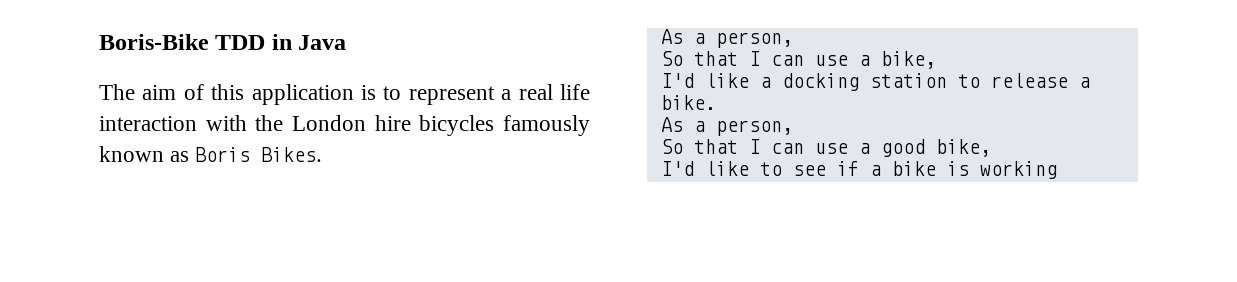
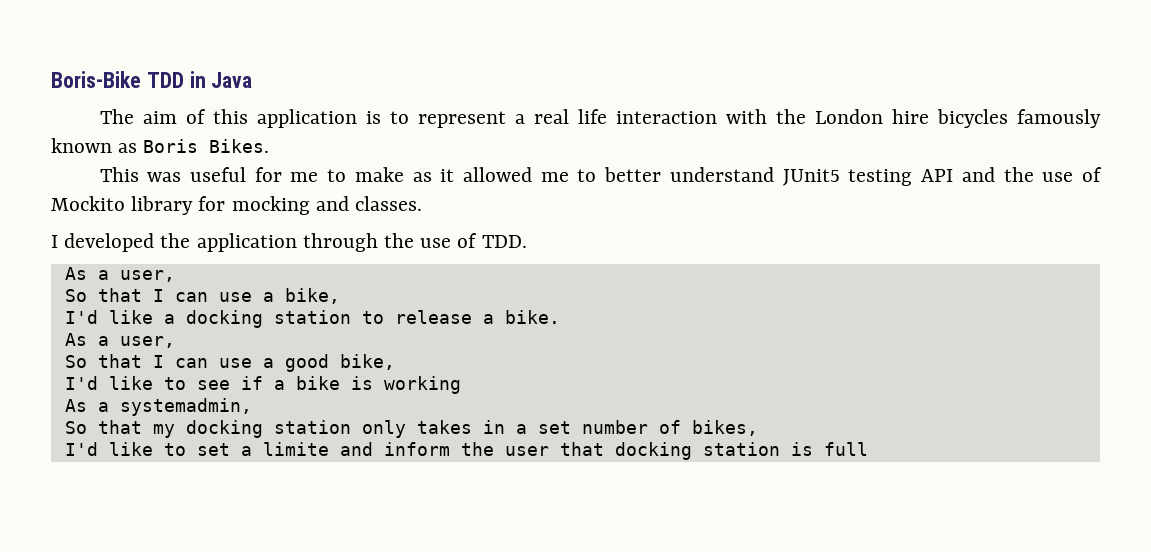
  The aim of this application is to represent a real life interaction with the London hire bicycles famously known as Boris Bikes.
- As a person,
+ This was useful for me to make as it allowed me to better understand JUnit5 testing API and the use of Mockito library for mocking and classes.
+ I developed the application through the use of TDD.
+ As a user,
  I'd like a docking station to release a bike.
- As a person,
+ As a user,
+ As a systemadmin,
+ So that my docking station only takes in a set number of bikes,
+ I'd like to set a limite and inform the user that docking station is full

